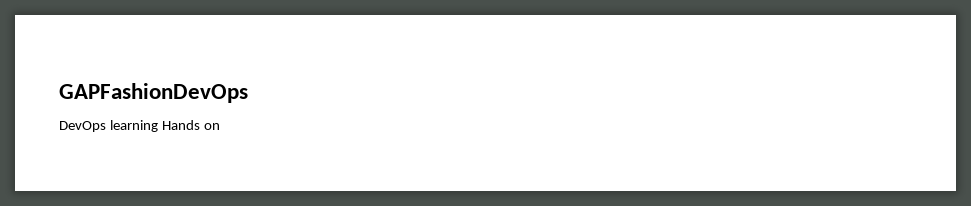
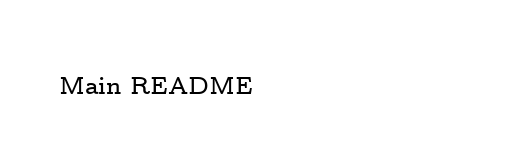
- GAPFashionDevOps
- DevOps learning Hands on
+ Main README

